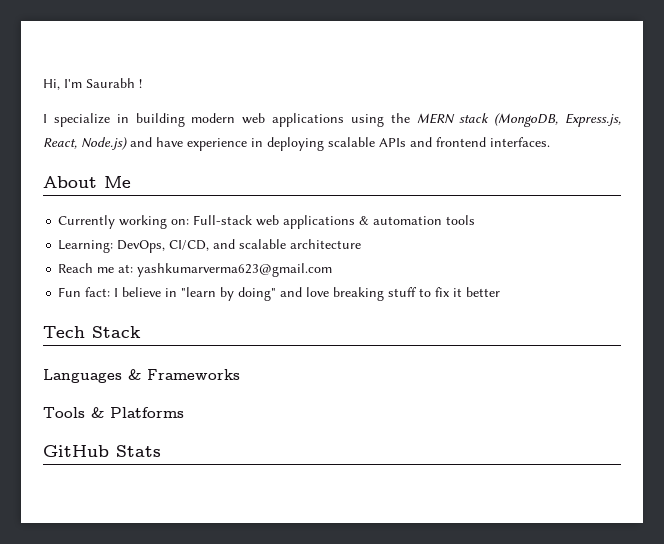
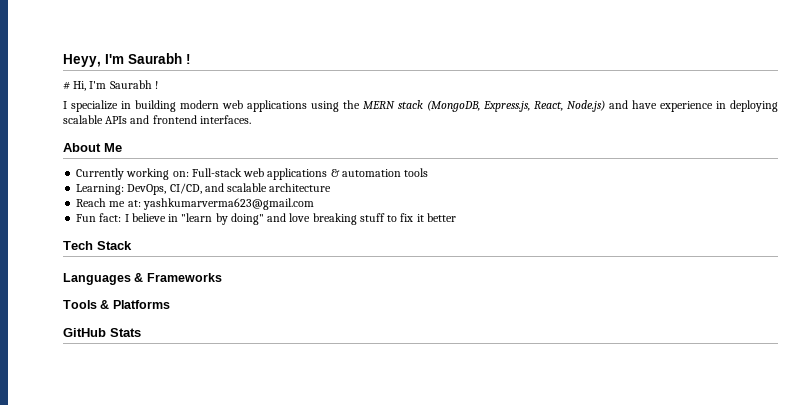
- Hi, I'm Saurabh !
+ Heyy, I'm Saurabh !
+ # Hi, I'm Saurabh !

